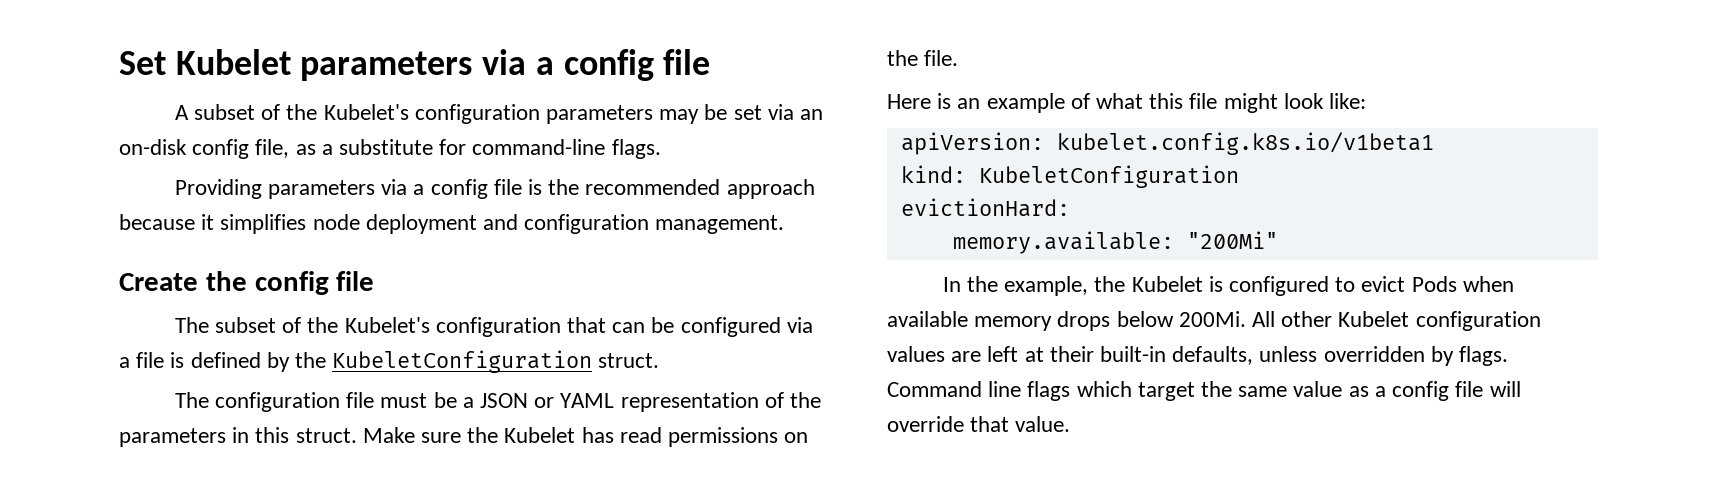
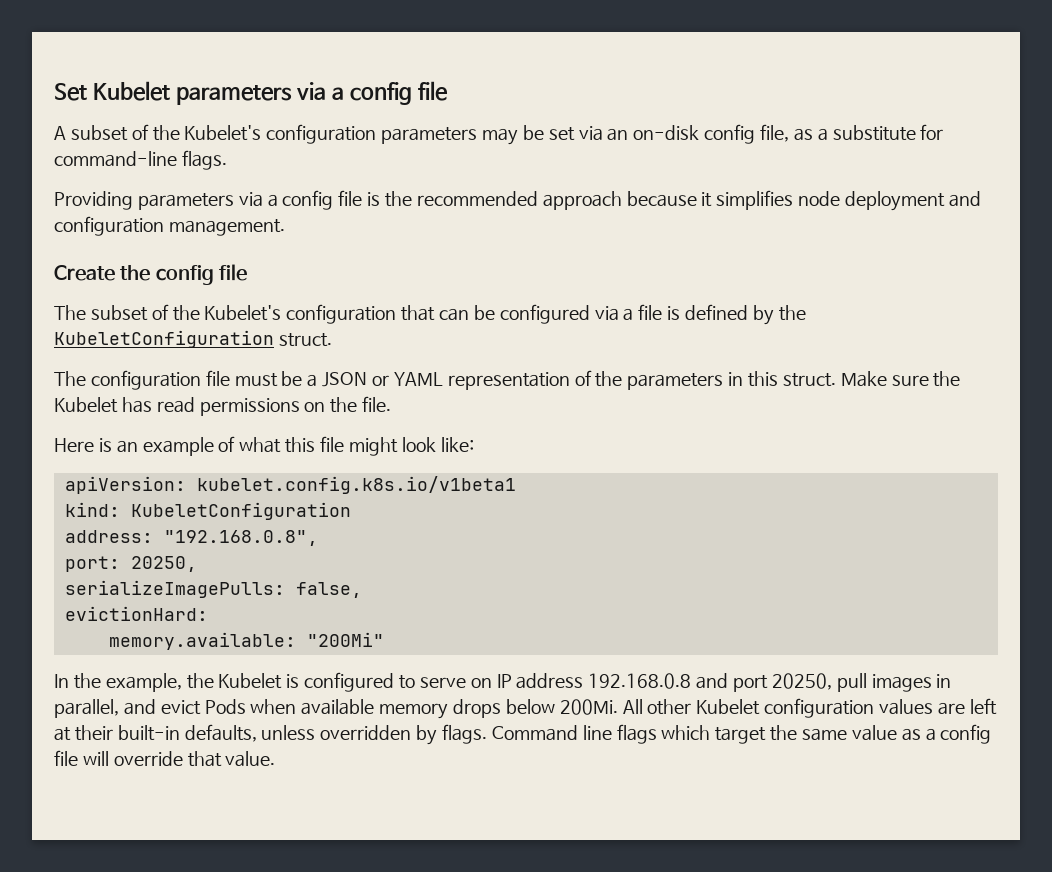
+ address: "192.168.0.8",
+ port: 20250,
+ serializeImagePulls: false,
- In the example, the Kubelet is configured to evict Pods when available memory drops below 200Mi.
+ In the example, the Kubelet is configured to serve on IP address 192.168.0.8 and port 20250, pull images in parallel, and evict Pods when available memory drops below 200Mi.

